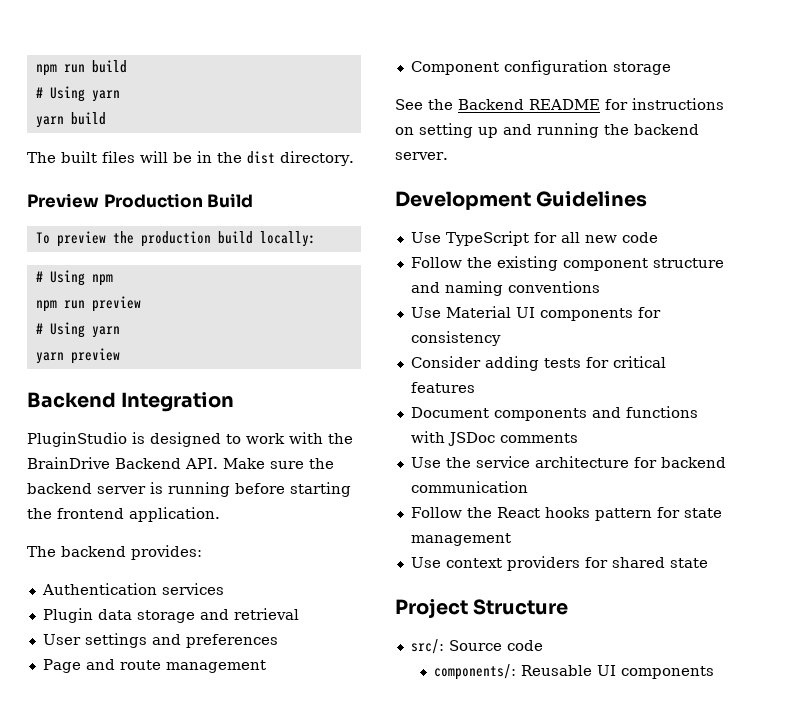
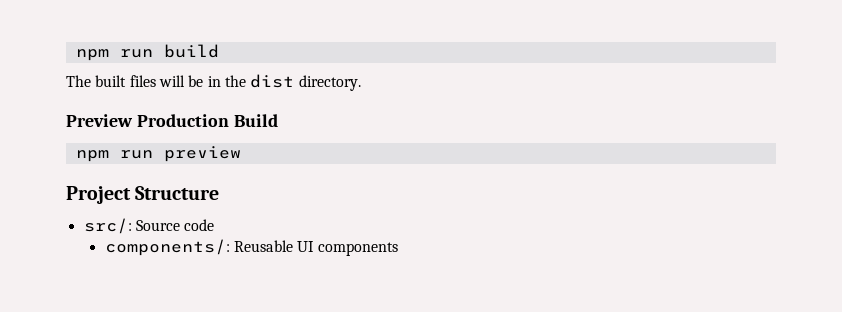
  npm run build
- # Using yarn
- yarn build
- To preview the production build locally:
- # Using npm
  npm run preview
- # Using yarn
- yarn preview
- Backend Integration
- PluginStudio is designed to work with the BrainDrive Backend API. Make sure the backend server is running before starting the frontend application.
- The backend provides:
- Authentication services
- Plugin data storage and retrieval
- User settings and preferences
- Page and route management
- Component configuration storage
- See the Backend README for instructions on setting up and running the backend server.
- Development Guidelines
- Use TypeScript for all new code
- Follow the existing component structure and naming conventions
- Use Material UI components for consistency
- Consider adding tests for critical features
- Document components and functions with JSDoc comments
- Use the service architecture for backend communication
- Follow the React hooks pattern for state management
- Use context providers for shared state

